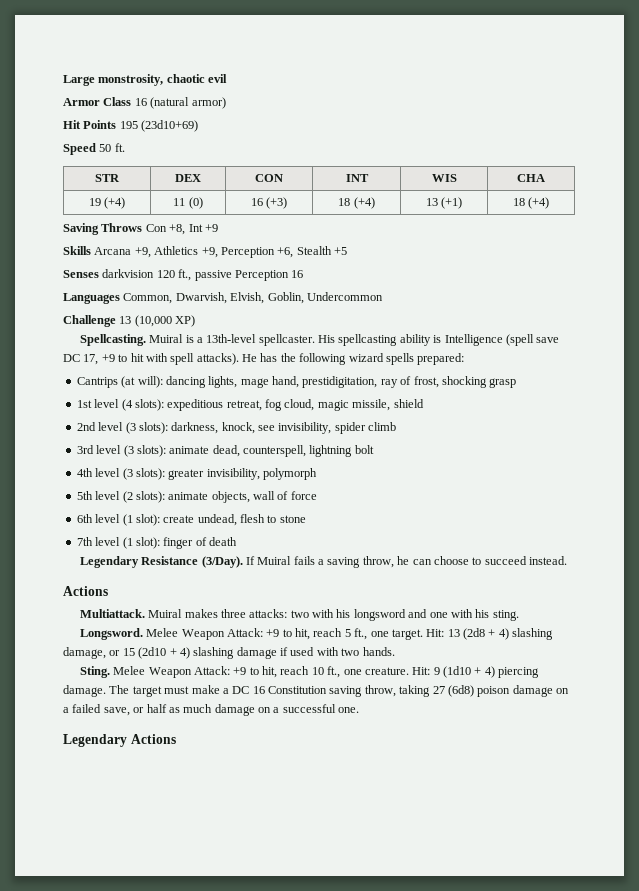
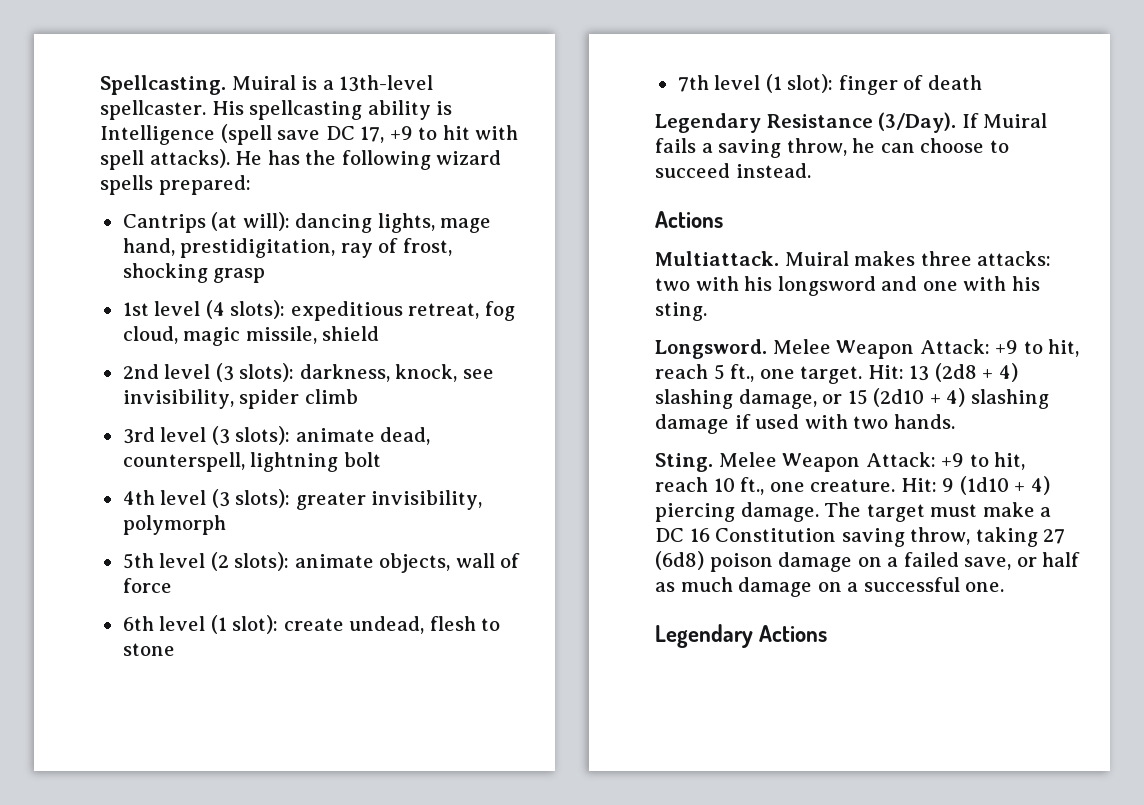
- Large monstrosity, chaotic evil
- Armor Class 16 (natural armor)
- Hit Points 195 (23d10+69)
- Speed 50 ft.
- STR | DEX | CON | INT | WIS | CHA
- 19 (+4) | 11 (0) | 16 (+3) | 18 (+4) | 13 (+1) | 18 (+4)
- Saving Throws Con +8, Int +9
- Skills Arcana +9, Athletics +9, Perception +6, Stealth +5
- Senses darkvision 120 ft., passive Perception 16
- Languages Common, Dwarvish, Elvish, Goblin, Undercommon
- Challenge 13 (10,000 XP)

